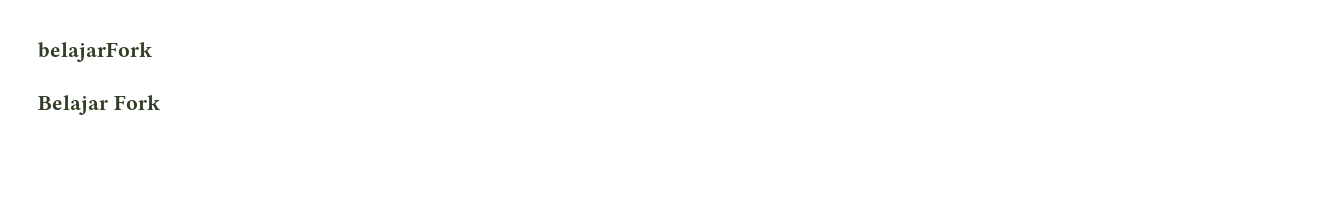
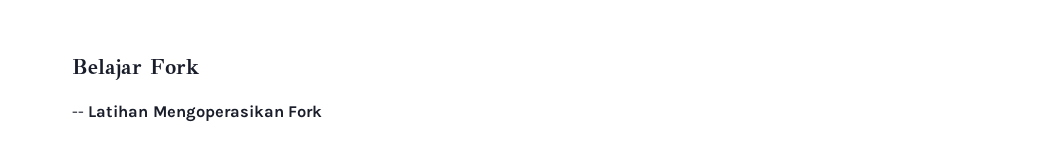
- belajarFork
+ -- Latihan Mengoperasikan Fork

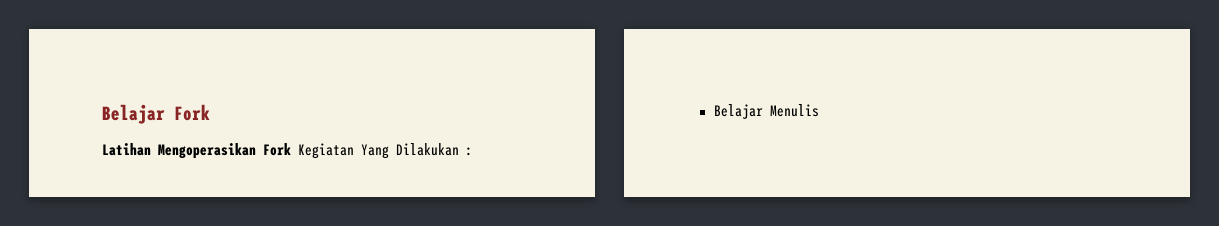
- -- Latihan Mengoperasikan Fork
+ Latihan Mengoperasikan Fork Kegiatan Yang Dilakukan :
+ Belajar Menulis

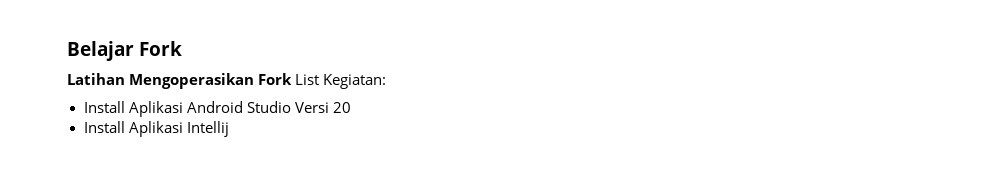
- Latihan Mengoperasikan Fork Kegiatan Yang Dilakukan :
- Belajar Menulis
+ Latihan Mengoperasikan Fork List Kegiatan:
+ Install Aplikasi Android Studio Versi 20
+ Install Aplikasi Intellij

